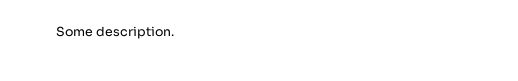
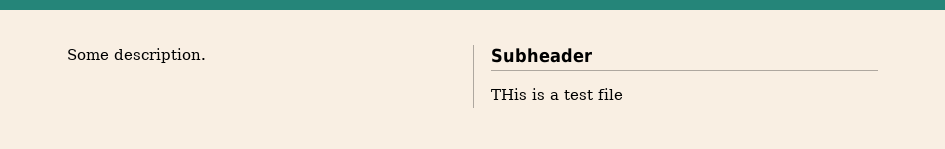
+ Subheader
+ THis is a test file

